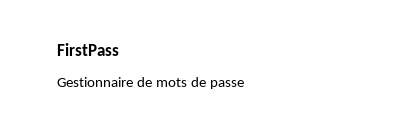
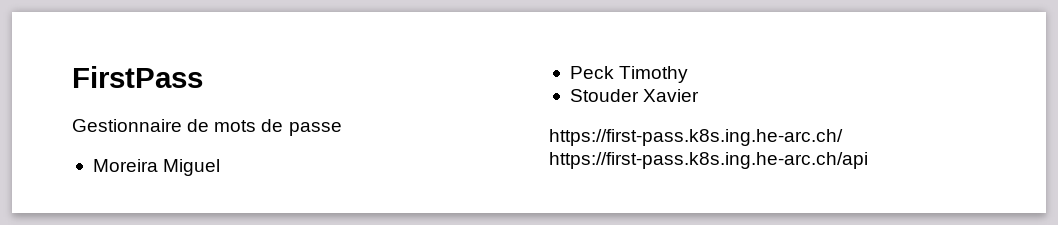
+ Moreira Miguel
+ Peck Timothy
+ Stouder Xavier
+ https://first-pass.k8s.ing.he-arc.ch/ https://first-pass.k8s.ing.he-arc.ch/api

